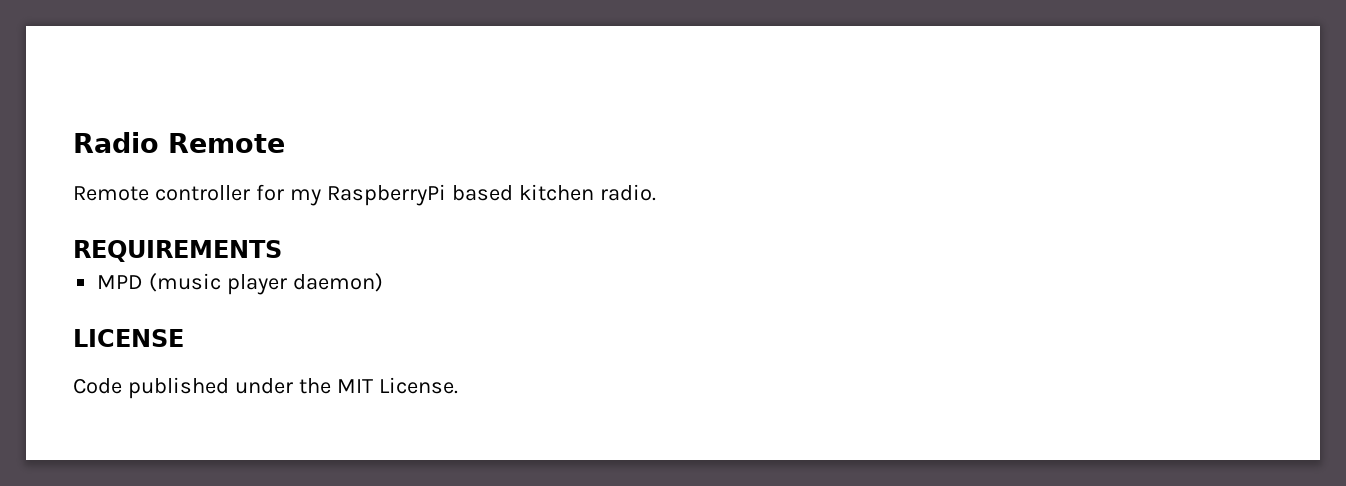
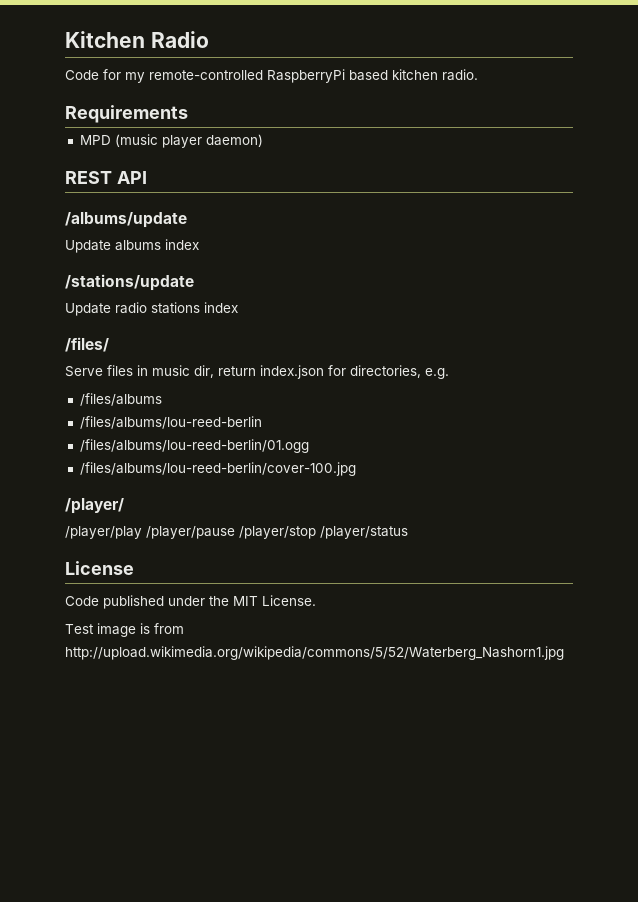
- Radio Remote
- Remote controller for my RaspberryPi based kitchen radio.
+ Kitchen Radio
+ Code for my remote-controlled RaspberryPi based kitchen radio.
- REQUIREMENTS
+ Requirements
- LICENSE
+ REST API
+ /albums/update
+ Update albums index
+ /stations/update
+ Update radio stations index
+ /files/
+ Serve files in music dir, return index.json for directories, e.g.
+ /files/albums
+ /files/albums/lou-reed-berlin
+ /files/albums/lou-reed-berlin/01.ogg
+ /files/albums/lou-reed-berlin/cover-100.jpg
+ /player/
+ /player/play /player/pause /player/stop /player/status
+ License
+ Test image is from http://upload.wikimedia.org/wikipedia/commons/5/52/Waterberg_Nashorn1.jpg

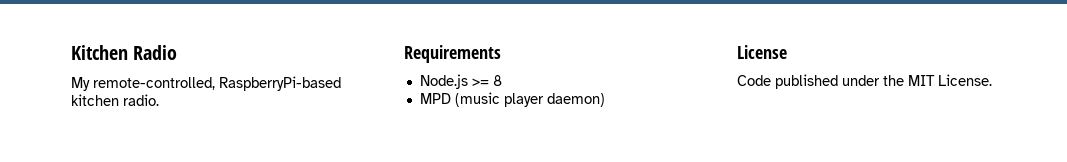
- Code for my remote-controlled RaspberryPi based kitchen radio.
+ My remote-controlled, RaspberryPi-based kitchen radio.
+ Node.js >= 8
- REST API
- /albums/update
- Update albums index
- /stations/update
- Update radio stations index
- /files/
- Serve files in music dir, return index.json for directories, e.g.
- /files/albums
- /files/albums/lou-reed-berlin
- /files/albums/lou-reed-berlin/01.ogg
- /files/albums/lou-reed-berlin/cover-100.jpg
- /player/
- /player/play /player/pause /player/stop /player/status
- Test image is from http://upload.wikimedia.org/wikipedia/commons/5/52/Waterberg_Nashorn1.jpg

